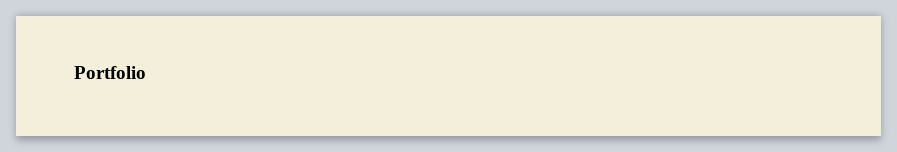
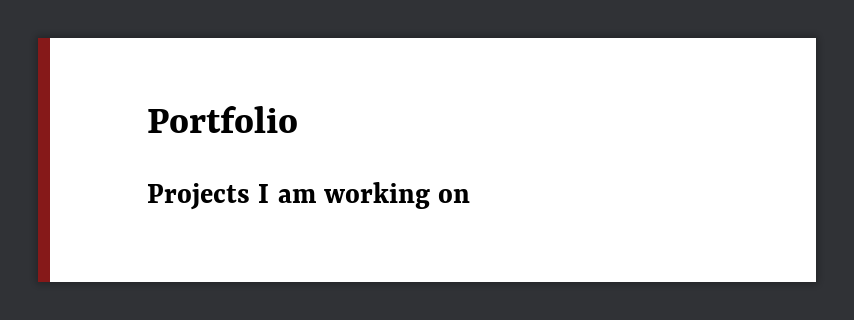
+ Projects I am working on

